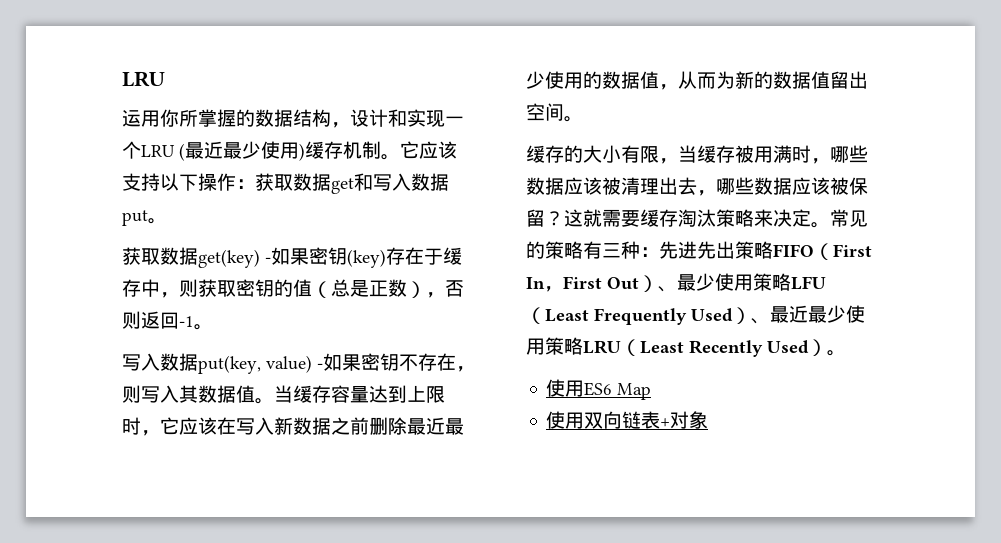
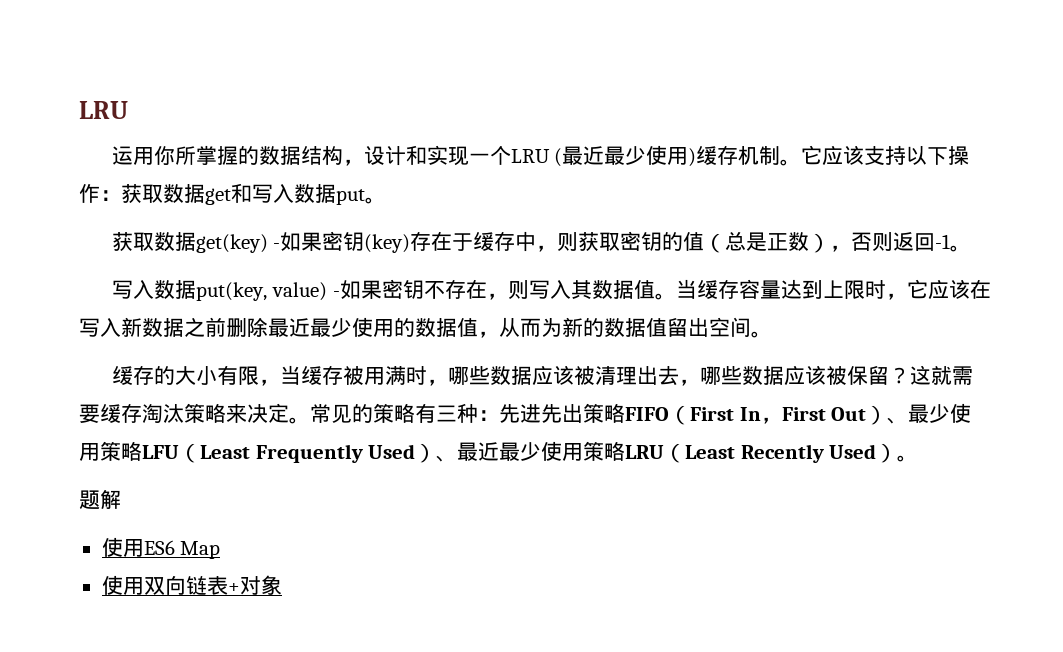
+ 题解

